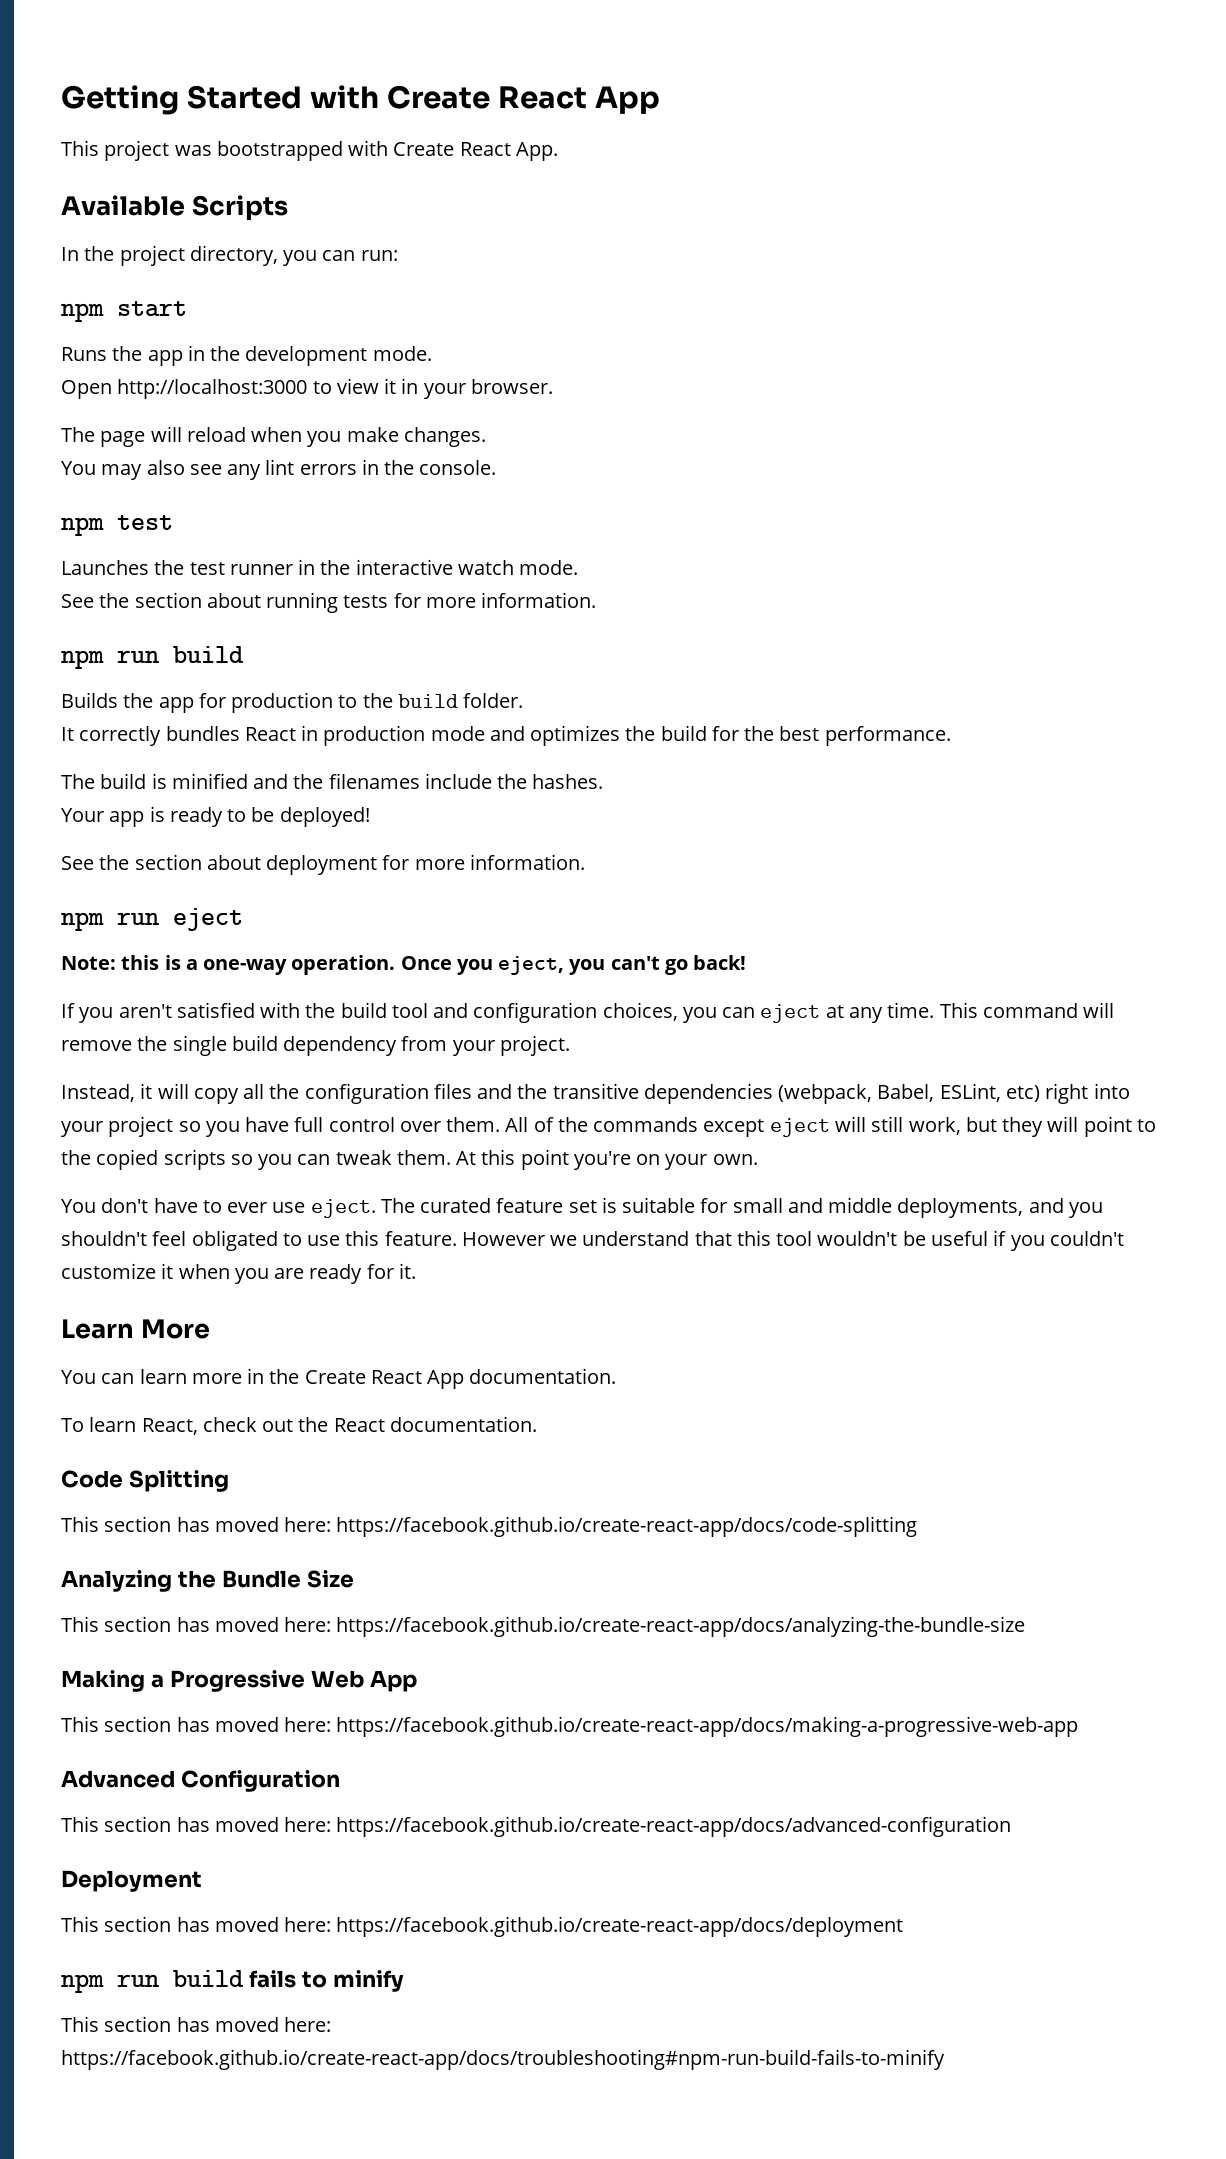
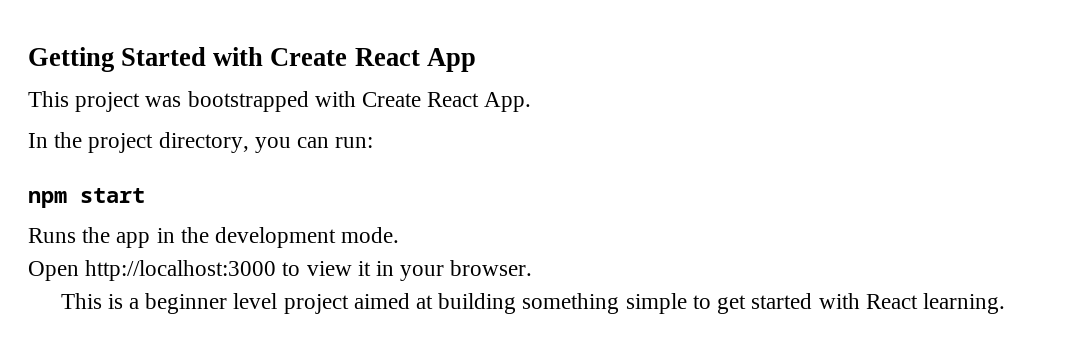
- Available Scripts
- The page will reload when you make changes.
- You may also see any lint errors in the console.
- npm test
- Launches the test runner in the interactive watch mode.
- See the section about running tests for more information.
- npm run build
- Builds the app for production to the build folder.
- It correctly bundles React in production mode and optimizes the build for the best performance.
- The build is minified and the filenames include the hashes.
- Your app is ready to be deployed!
- See the section about deployment for more information.
- npm run eject
- Note: this is a one-way operation. Once you eject, you can't go back!
- If you aren't satisfied with the build tool and configuration choices, you can eject at any time. This command will remove the single build dependency from your project.
- Instead, it will copy all the configuration files and the transitive dependencies (webpack, Babel, ESLint, etc) right into your project so you have full control over them. All of the commands except eject will still work, but they will point to the copied scripts so you can tweak them. At this point you're on your own.
- You don't have to ever use eject. The curated feature set is suitable for small and middle deployments, and you shouldn't feel obligated to use this feature. However we understand that this tool wouldn't be useful if you couldn't customize it when you are ready for it.
- Learn More
- You can learn more in the Create React App documentation.
- To learn React, check out the React documentation.
- Code Splitting
- This section has moved here: https://facebook.github.io/create-react-app/docs/code-splitting
- Analyzing the Bundle Size
- This section has moved here: https://facebook.github.io/create-react-app/docs/analyzing-the-bundle-size
- Making a Progressive Web App
- This section has moved here: https://facebook.github.io/create-react-app/docs/making-a-progressive-web-app
- Advanced Configuration
- This section has moved here: https://facebook.github.io/create-react-app/docs/advanced-configuration
- Deployment
- This section has moved here: https://facebook.github.io/create-react-app/docs/deployment
- npm run build fails to minify
- This section has moved here: https://facebook.github.io/create-react-app/docs/troubleshooting#npm-run-build-fails-to-minify
+ This is a beginner level project aimed at building something simple to get started with React learning.

